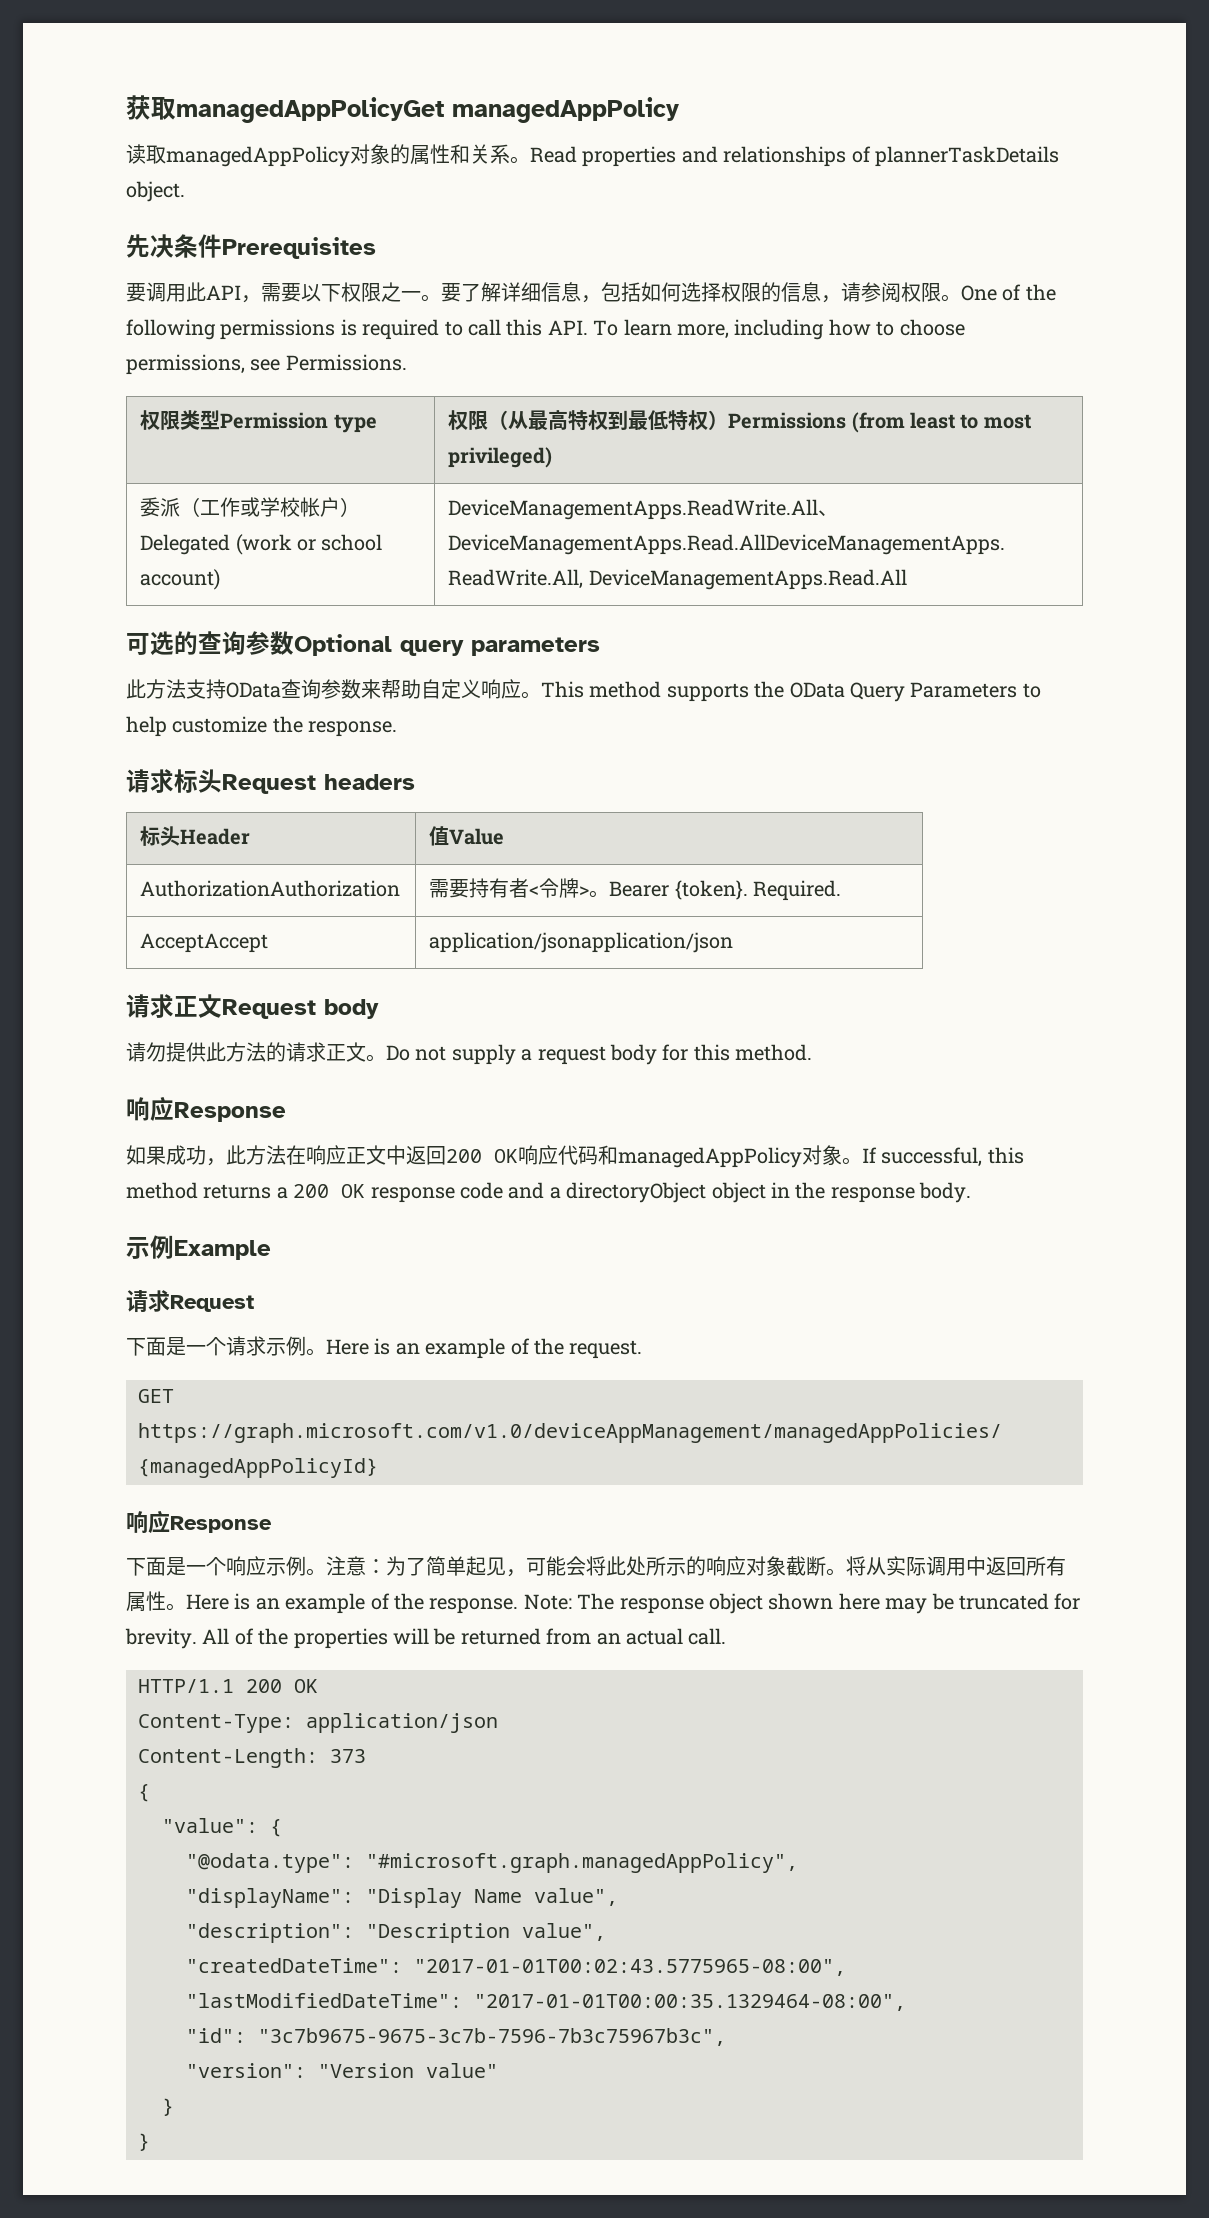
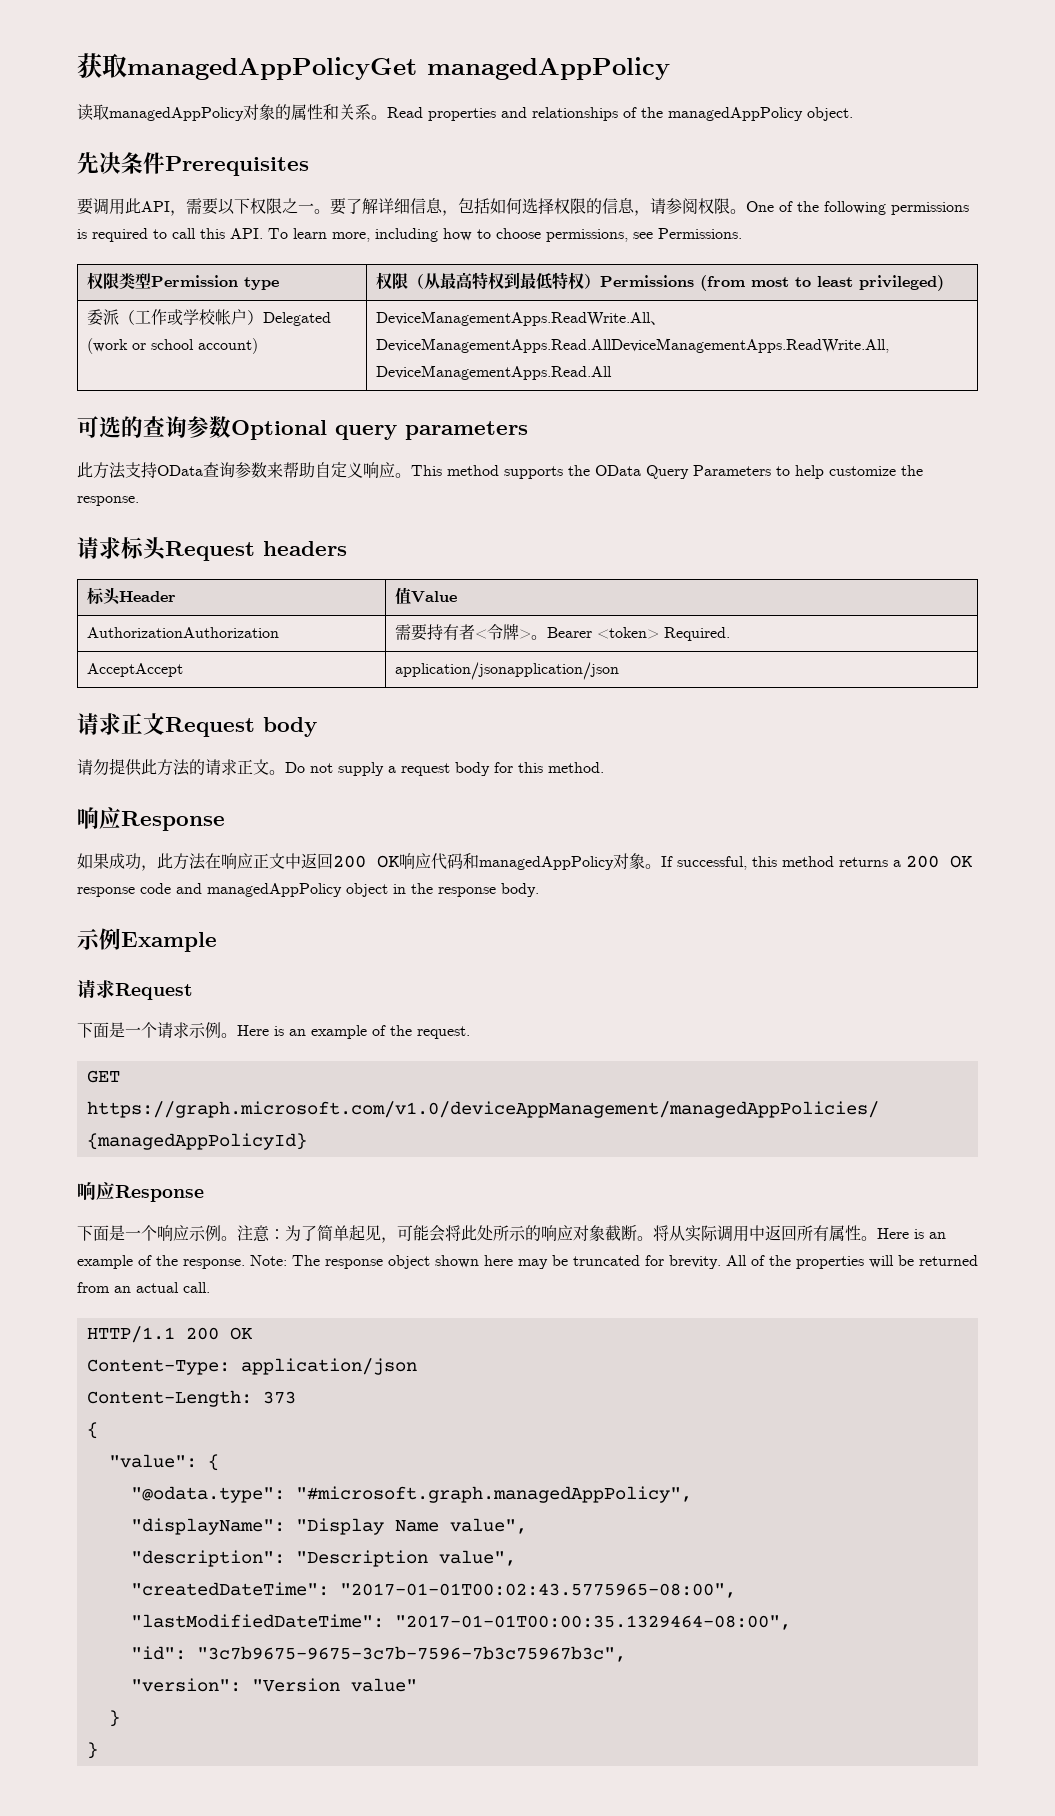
- Read properties and relationships of plannerTaskDetails object.
+ Read properties and relationships of the managedAppPolicy object.
- 权限类型Permission type | 权限（从最高特权到最低特权）Permissions (from least to most privileged)
+ 权限类型Permission type | 权限（从最高特权到最低特权）Permissions (from most to least privileged)
- AuthorizationAuthorization | 需要持有者<令牌>。Bearer {token}. Required.
+ AuthorizationAuthorization | 需要持有者<令牌>。Bearer <token> Required.
- If successful, this method returns a 200 OK response code and a directoryObject object in the response body.
+ If successful, this method returns a 200 OK response code and managedAppPolicy object in the response body.

